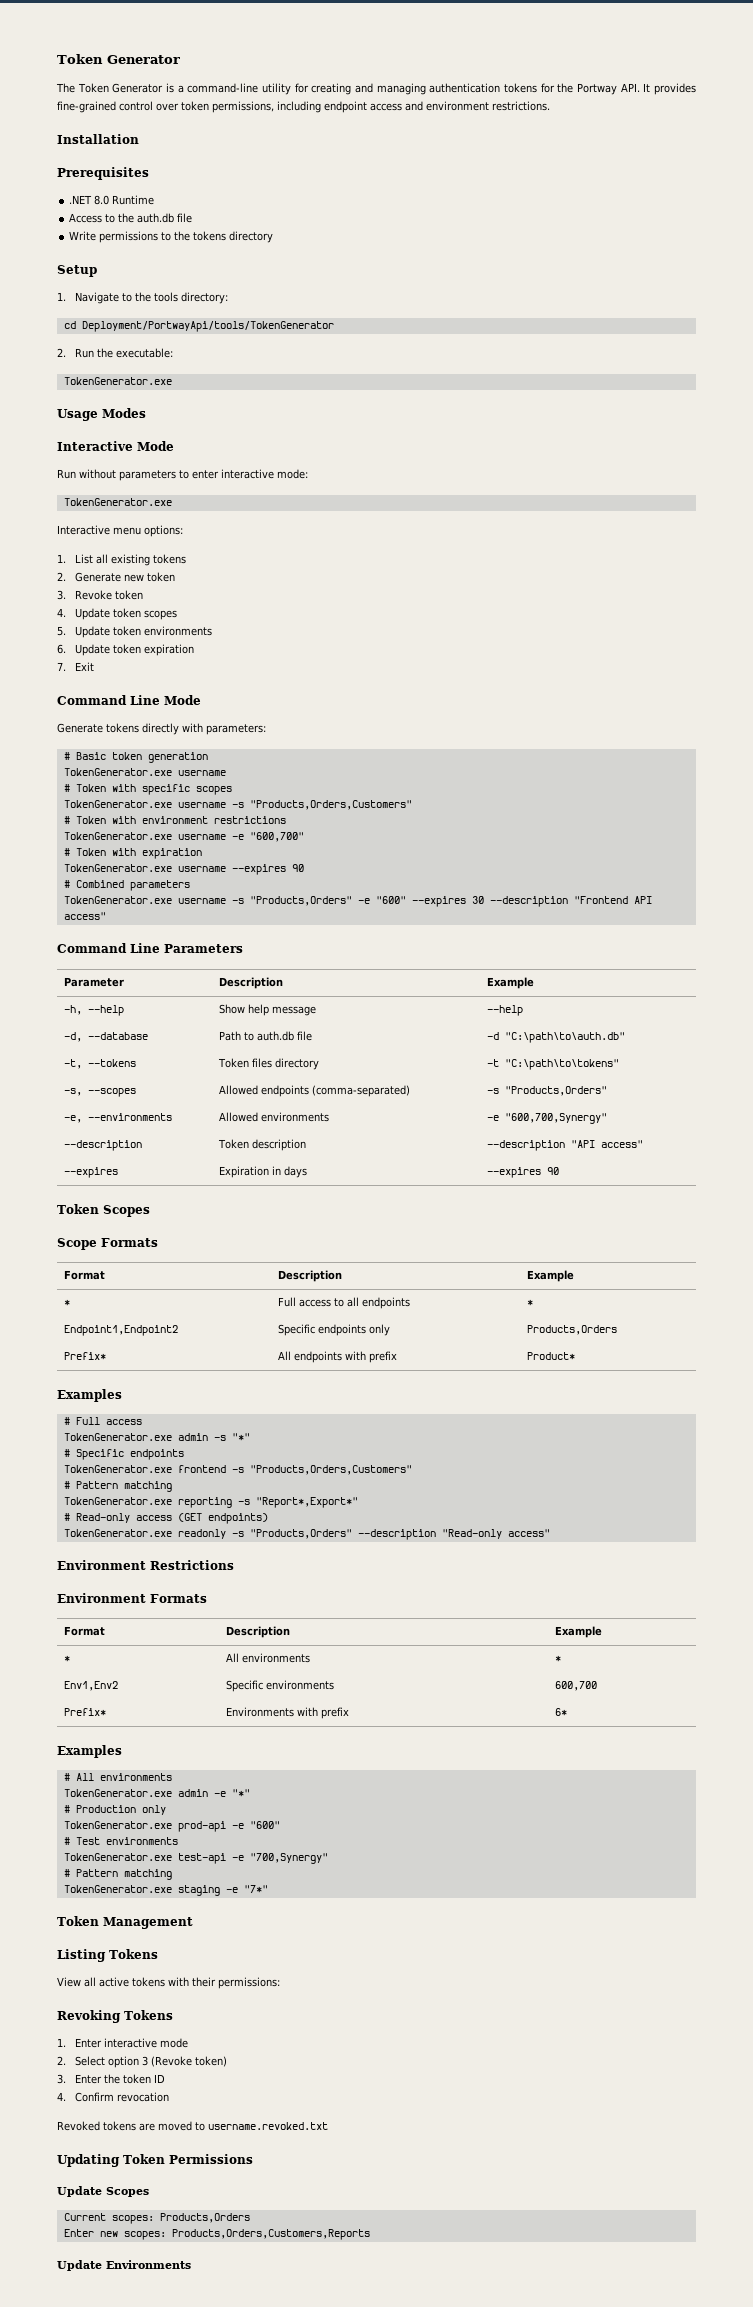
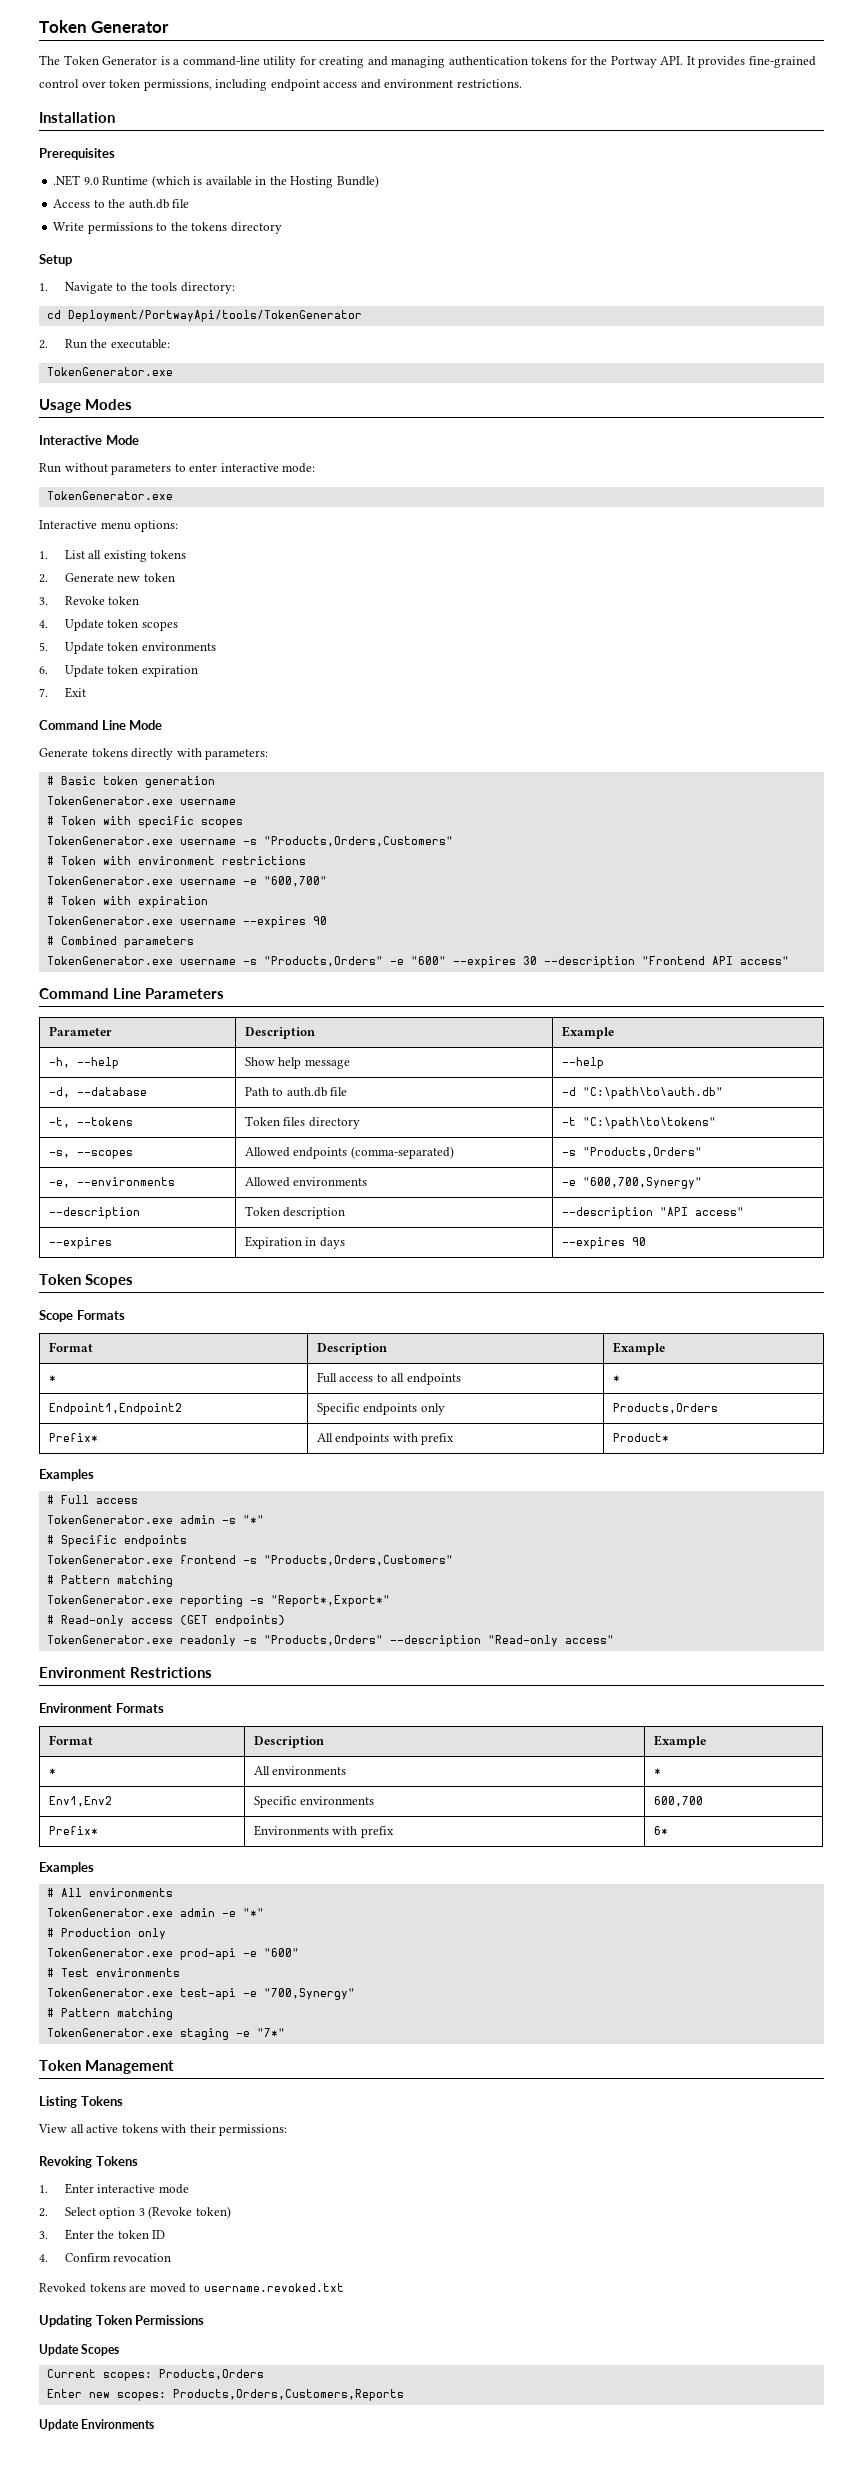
- .NET 8.0 Runtime
+ .NET 9.0 Runtime (which is available in the Hosting Bundle)

